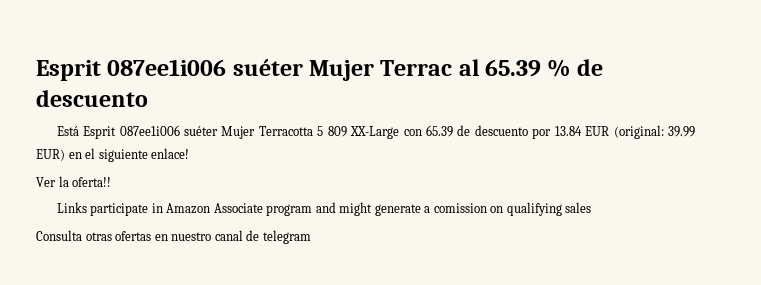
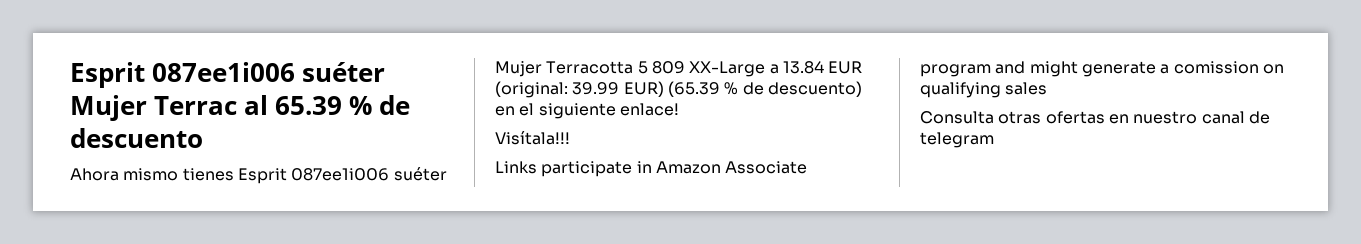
- Está Esprit 087ee1i006 suéter Mujer Terracotta 5 809 XX-Large con 65.39 de descuento por 13.84 EUR (original: 39.99 EUR) en el siguiente enlace!
+ Ahora mismo tienes Esprit 087ee1i006 suéter Mujer Terracotta 5 809 XX-Large a 13.84 EUR (original: 39.99 EUR) (65.39 % de descuento) en el siguiente enlace!
- Ver la oferta!!
+ Visítala!!!

